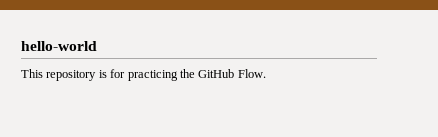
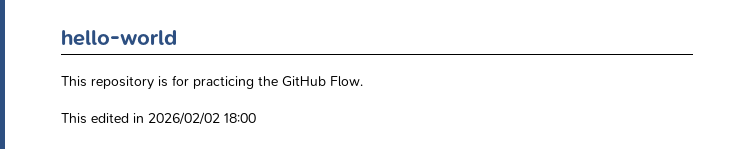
+ This edited in 2026/02/02 18:00

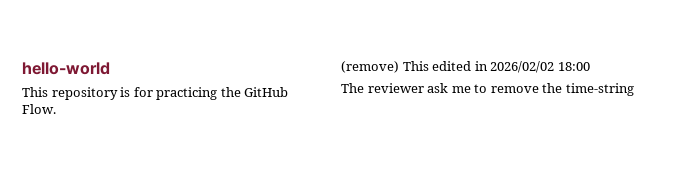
- This edited in 2026/02/02 18:00
+ (remove) This edited in 2026/02/02 18:00
+ The reviewer ask me to remove the time-string

